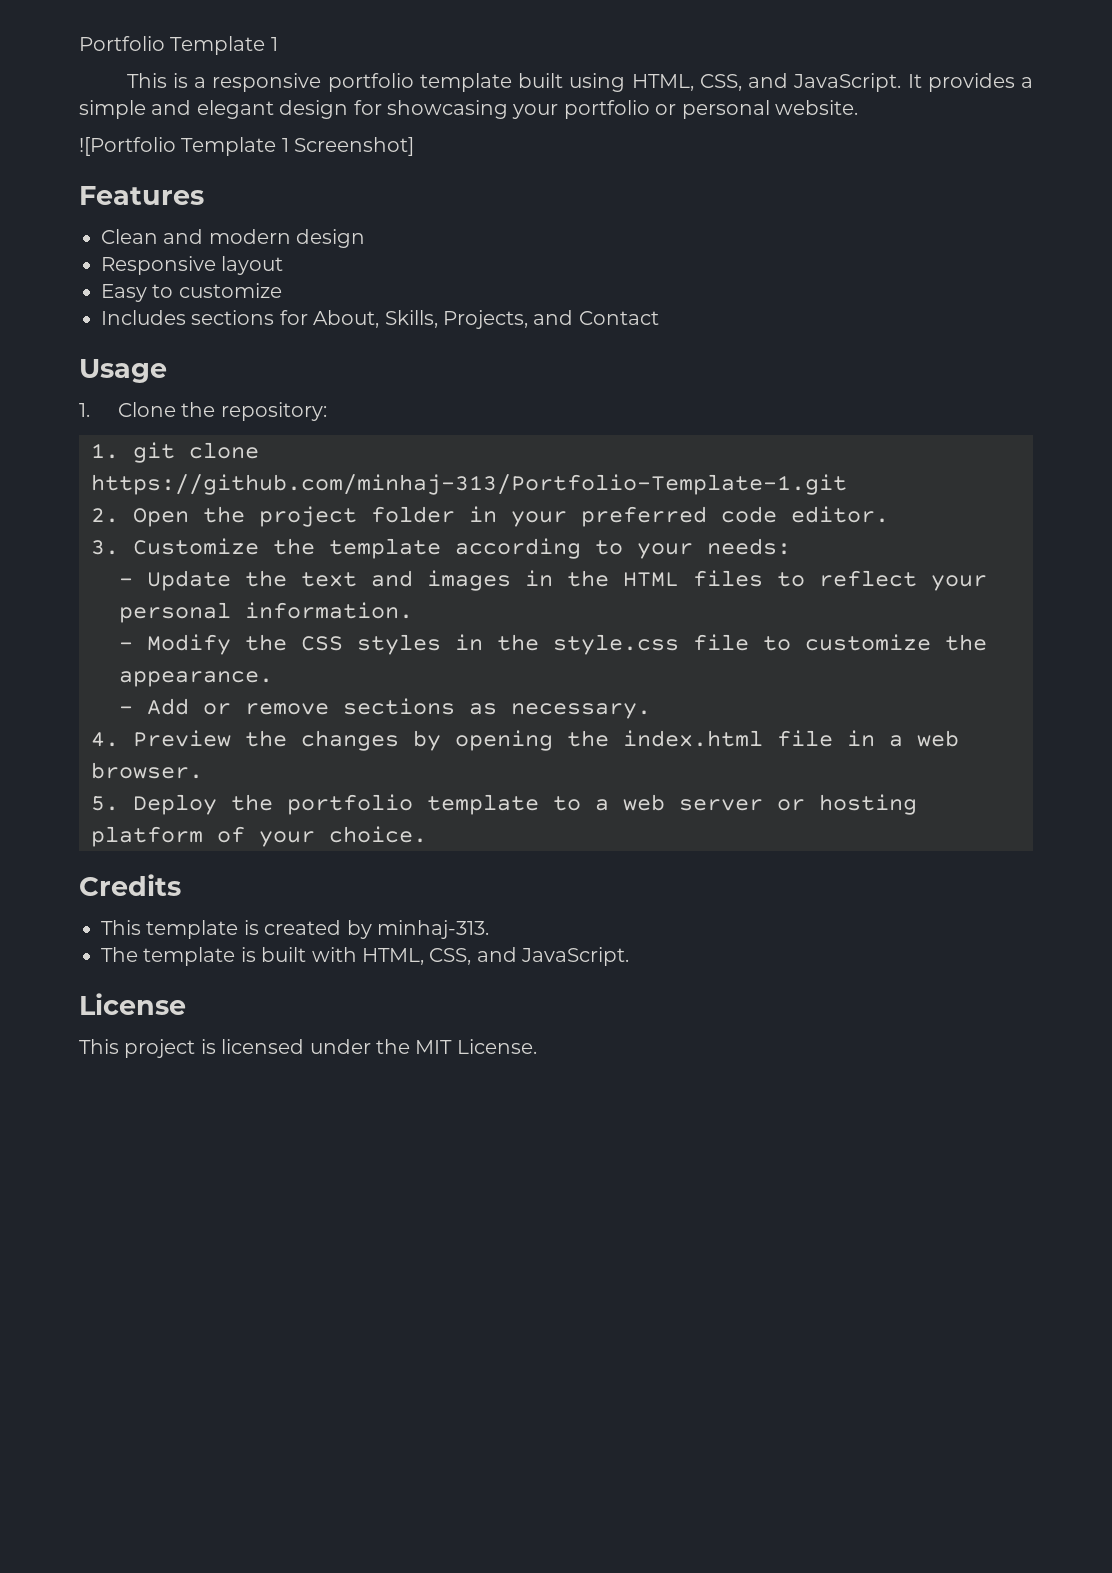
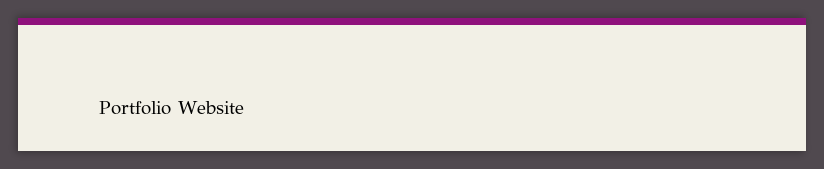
- Portfolio Template 1
- This is a responsive portfolio template built using HTML, CSS, and JavaScript. It provides a simple and elegant design for showcasing your portfolio or personal website.
- ![Portfolio Template 1 Screenshot]
- Features
- Clean and modern design
- Responsive layout
- Easy to customize
- Includes sections for About, Skills, Projects, and Contact
- Usage
- 1. Clone the repository:
- 1. git clone https://github.com/minhaj-313/Portfolio-Template-1.git
- 2. Open the project folder in your preferred code editor.
- 3. Customize the template according to your needs:
- - Update the text and images in the HTML files to reflect your personal information.
- - Modify the CSS styles in the style.css file to customize the appearance.
- - Add or remove sections as necessary.
- 4. Preview the changes by opening the index.html file in a web browser.
- 5. Deploy the portfolio template to a web server or hosting platform of your choice.
- Credits
- This template is created by minhaj-313.
- The template is built with HTML, CSS, and JavaScript.
- License
- This project is licensed under the MIT License.
+ Portfolio Website

